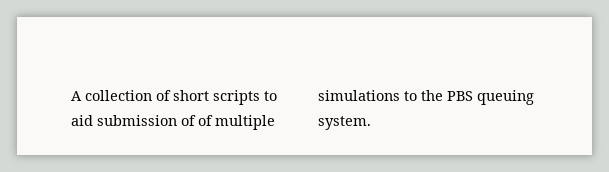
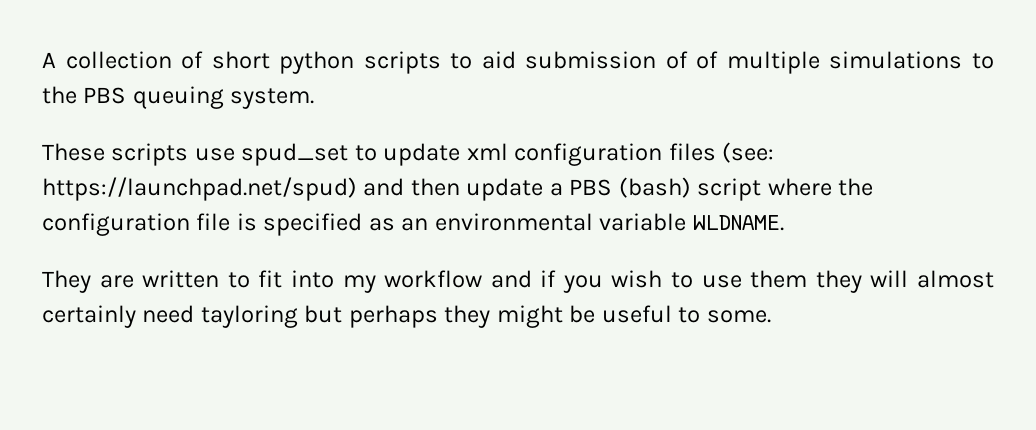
- A collection of short scripts to aid submission of of multiple simulations to the PBS queuing system.
+ A collection of short python scripts to aid submission of of multiple simulations to the PBS queuing system.
+ These scripts use spud_set to update xml configuration files (see: https://launchpad.net/spud) and then update a PBS (bash) script where the configuration file is specified as an environmental variable WLDNAME.
+ They are written to fit into my workflow and if you wish to use them they will almost certainly need tayloring but perhaps they might be useful to some.

